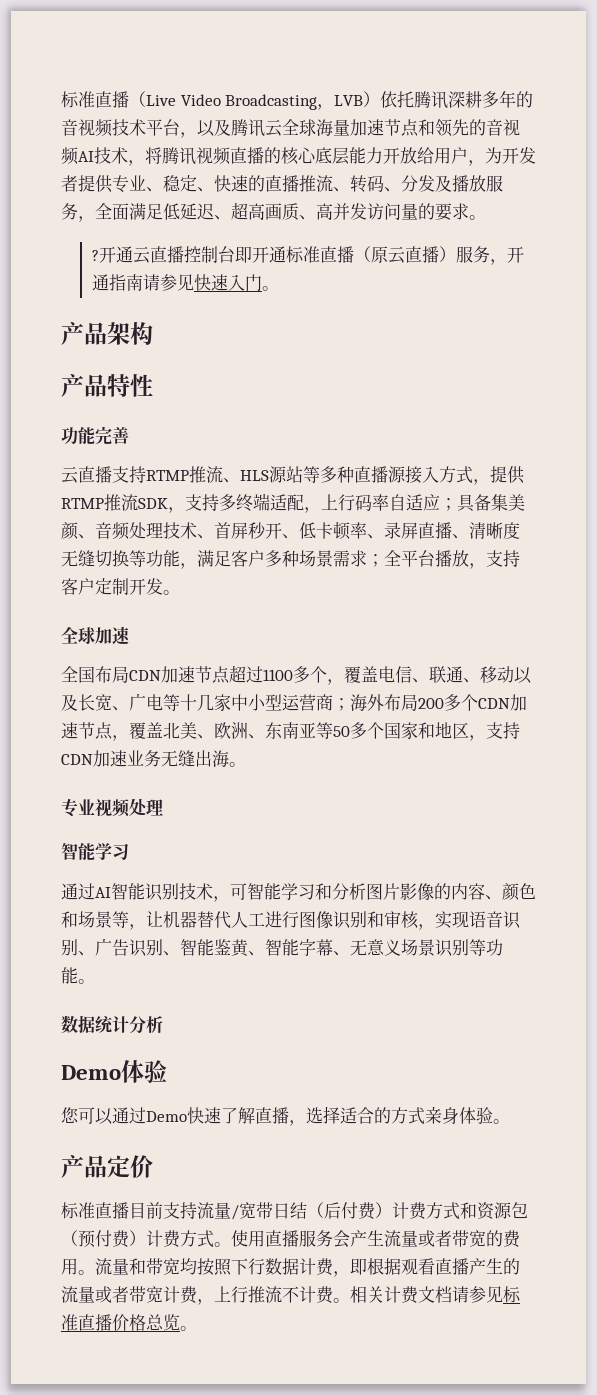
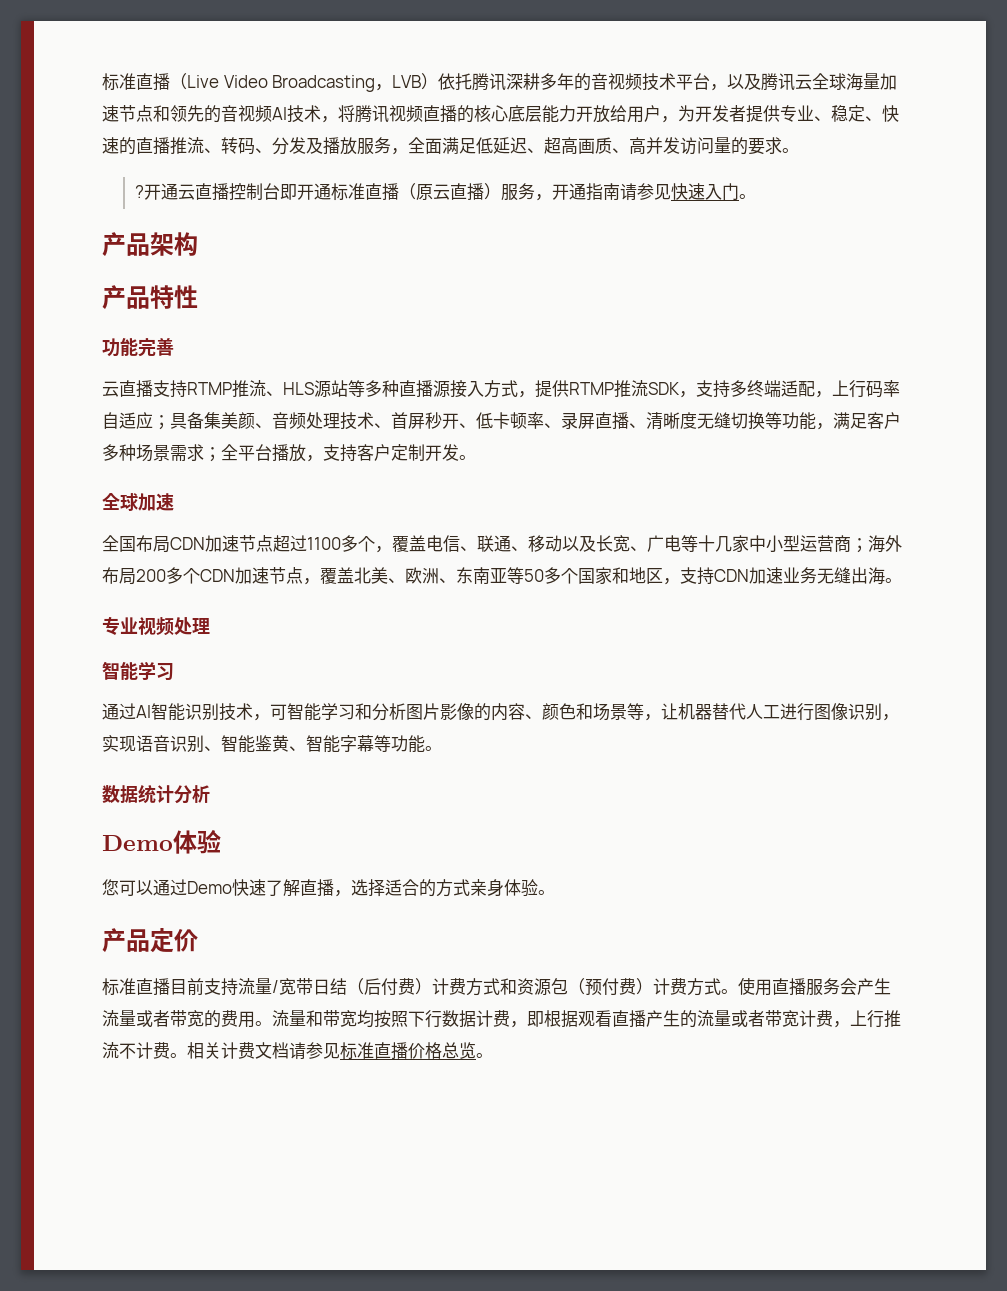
- 通过AI智能识别技术，可智能学习和分析图片影像的内容、颜色和场景等，让机器替代人工进行图像识别和审核，实现语音识别、广告识别、智能鉴黄、智能字幕、无意义场景识别等功能。
+ 通过AI智能识别技术，可智能学习和分析图片影像的内容、颜色和场景等，让机器替代人工进行图像识别，实现语音识别、智能鉴黄、智能字幕等功能。

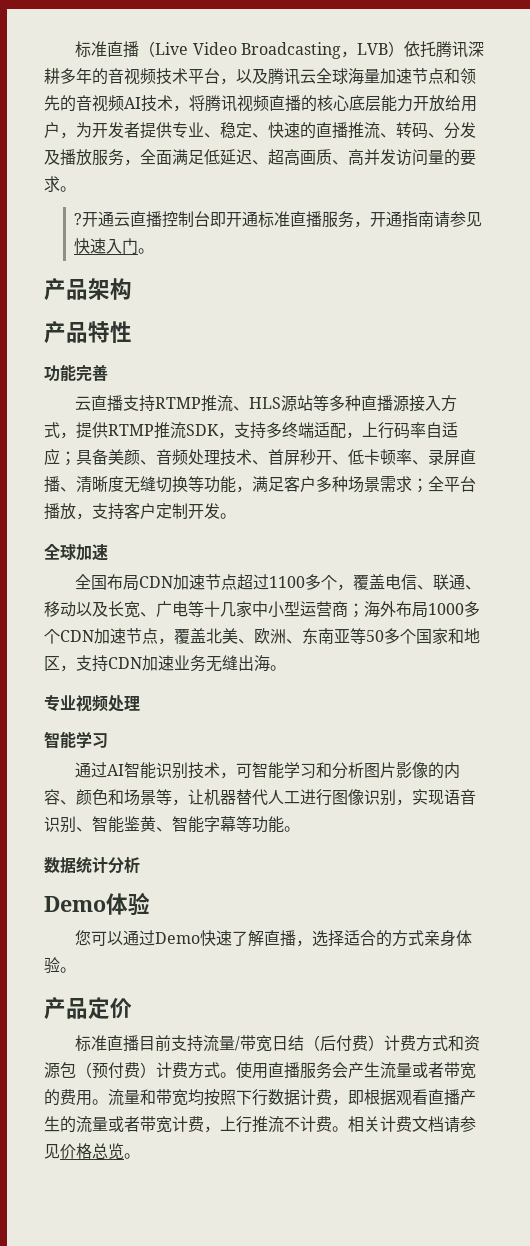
- 开通云直播控制台即开通标准直播（原云直播）服务，开通指南请参见快速入门。
+ 开通云直播控制台即开通标准直播服务，开通指南请参见快速入门。
- 云直播支持RTMP推流、HLS源站等多种直播源接入方式，提供RTMP推流SDK，支持多终端适配，上行码率自适应；具备集美颜、音频处理技术、首屏秒开、低卡顿率、录屏直播、清晰度无缝切换等功能，满足客户多种场景需求；全平台播放，支持客户定制开发。
+ 云直播支持RTMP推流、HLS源站等多种直播源接入方式，提供RTMP推流SDK，支持多终端适配，上行码率自适应；具备美颜、音频处理技术、首屏秒开、低卡顿率、录屏直播、清晰度无缝切换等功能，满足客户多种场景需求；全平台播放，支持客户定制开发。
- 全国布局CDN加速节点超过1100多个，覆盖电信、联通、移动以及长宽、广电等十几家中小型运营商；海外布局200多个CDN加速节点，覆盖北美、欧洲、东南亚等50多个国家和地区，支持CDN加速业务无缝出海。
+ 全国布局CDN加速节点超过1100多个，覆盖电信、联通、移动以及长宽、广电等十几家中小型运营商；海外布局1000多个CDN加速节点，覆盖北美、欧洲、东南亚等50多个国家和地区，支持CDN加速业务无缝出海。
- 标准直播目前支持流量/宽带日结（后付费）计费方式和资源包（预付费）计费方式。
+ 标准直播目前支持流量/带宽日结（后付费）计费方式和资源包（预付费）计费方式。
- 相关计费文档请参见标准直播价格总览。
+ 相关计费文档请参见价格总览。

